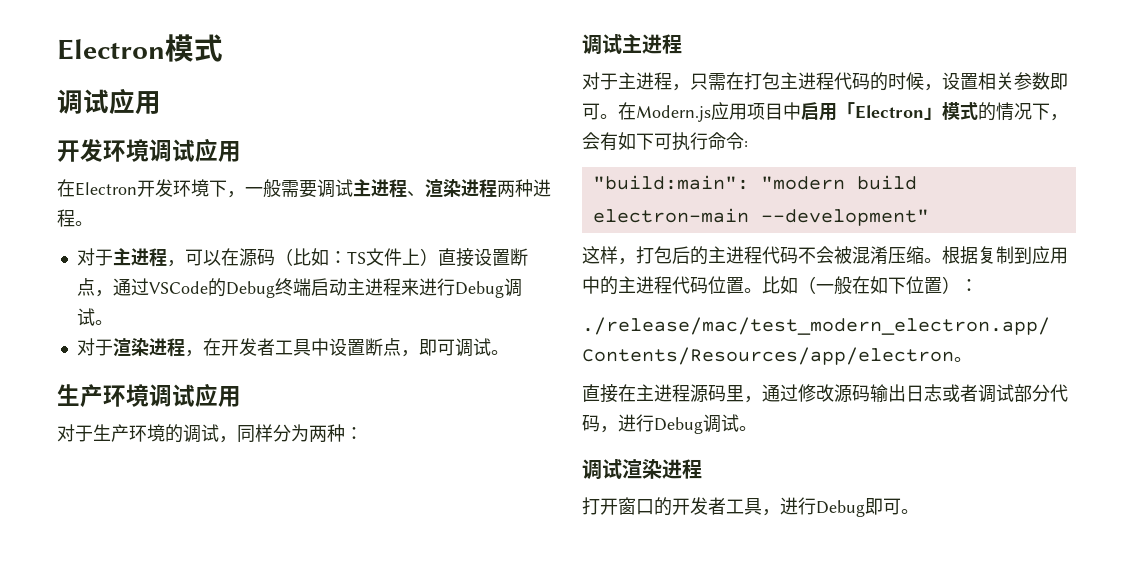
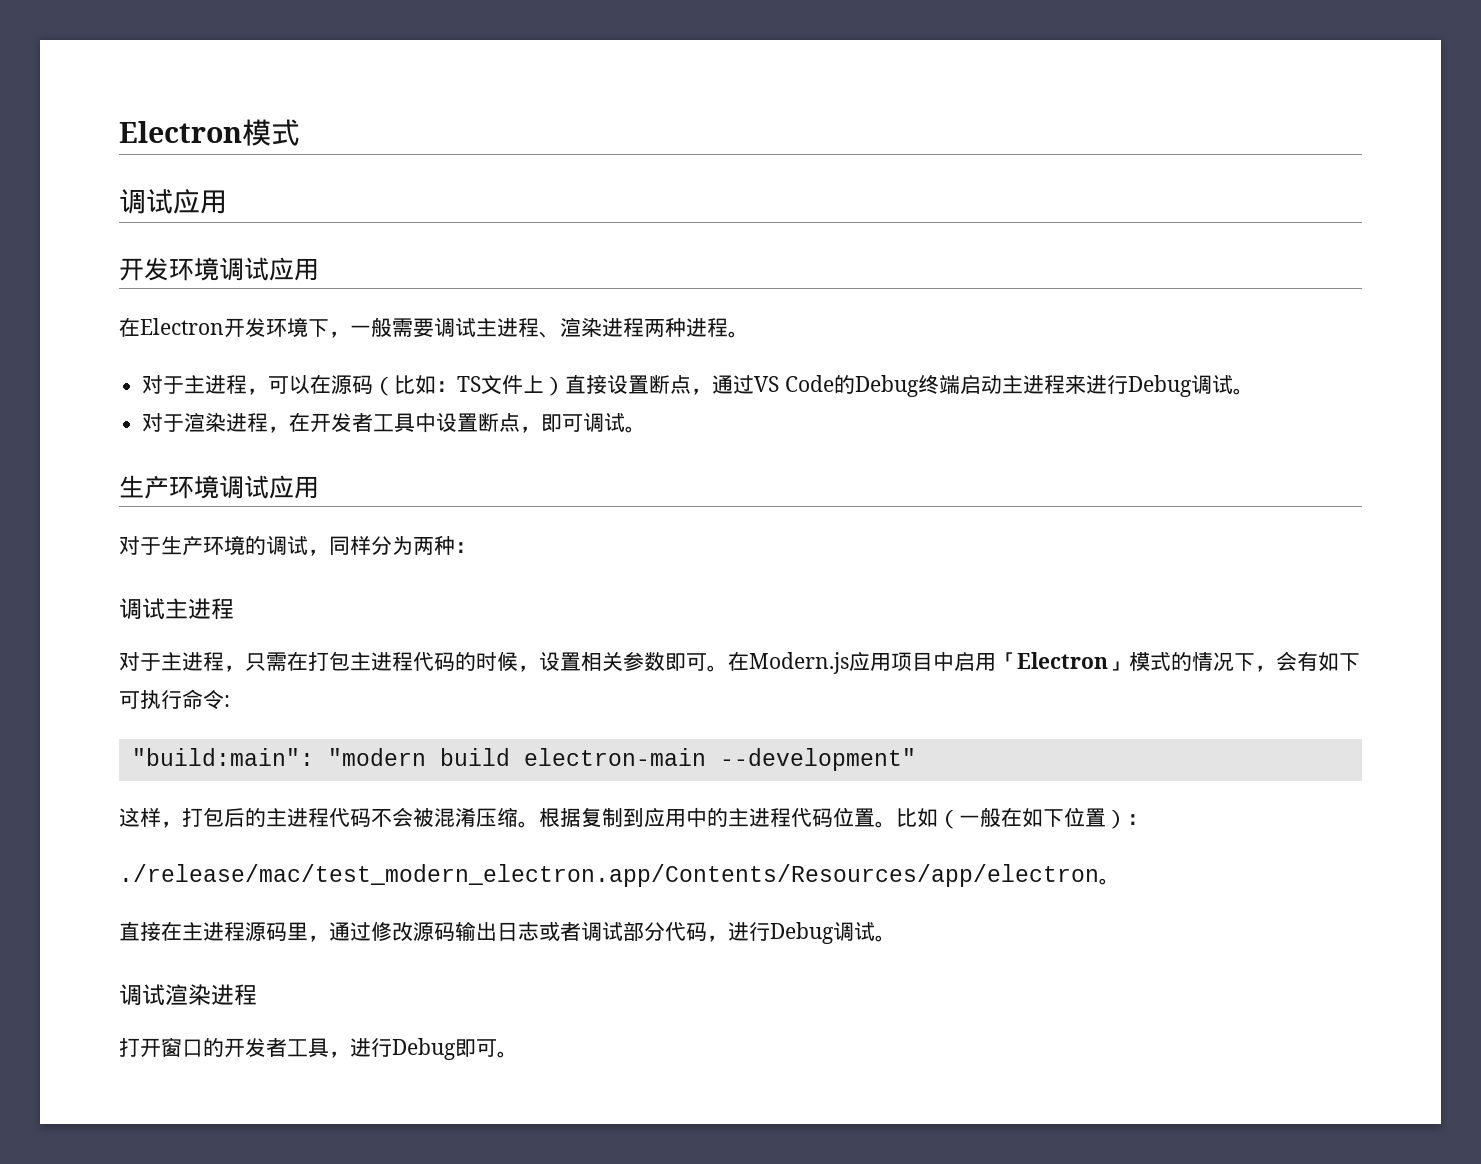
- 对于主进程，可以在源码（比如：TS文件上）直接设置断点，通过VSCode的Debug终端启动主进程来进行Debug调试。
+ 对于主进程，可以在源码（比如：TS文件上）直接设置断点，通过VS Code的Debug终端启动主进程来进行Debug调试。

